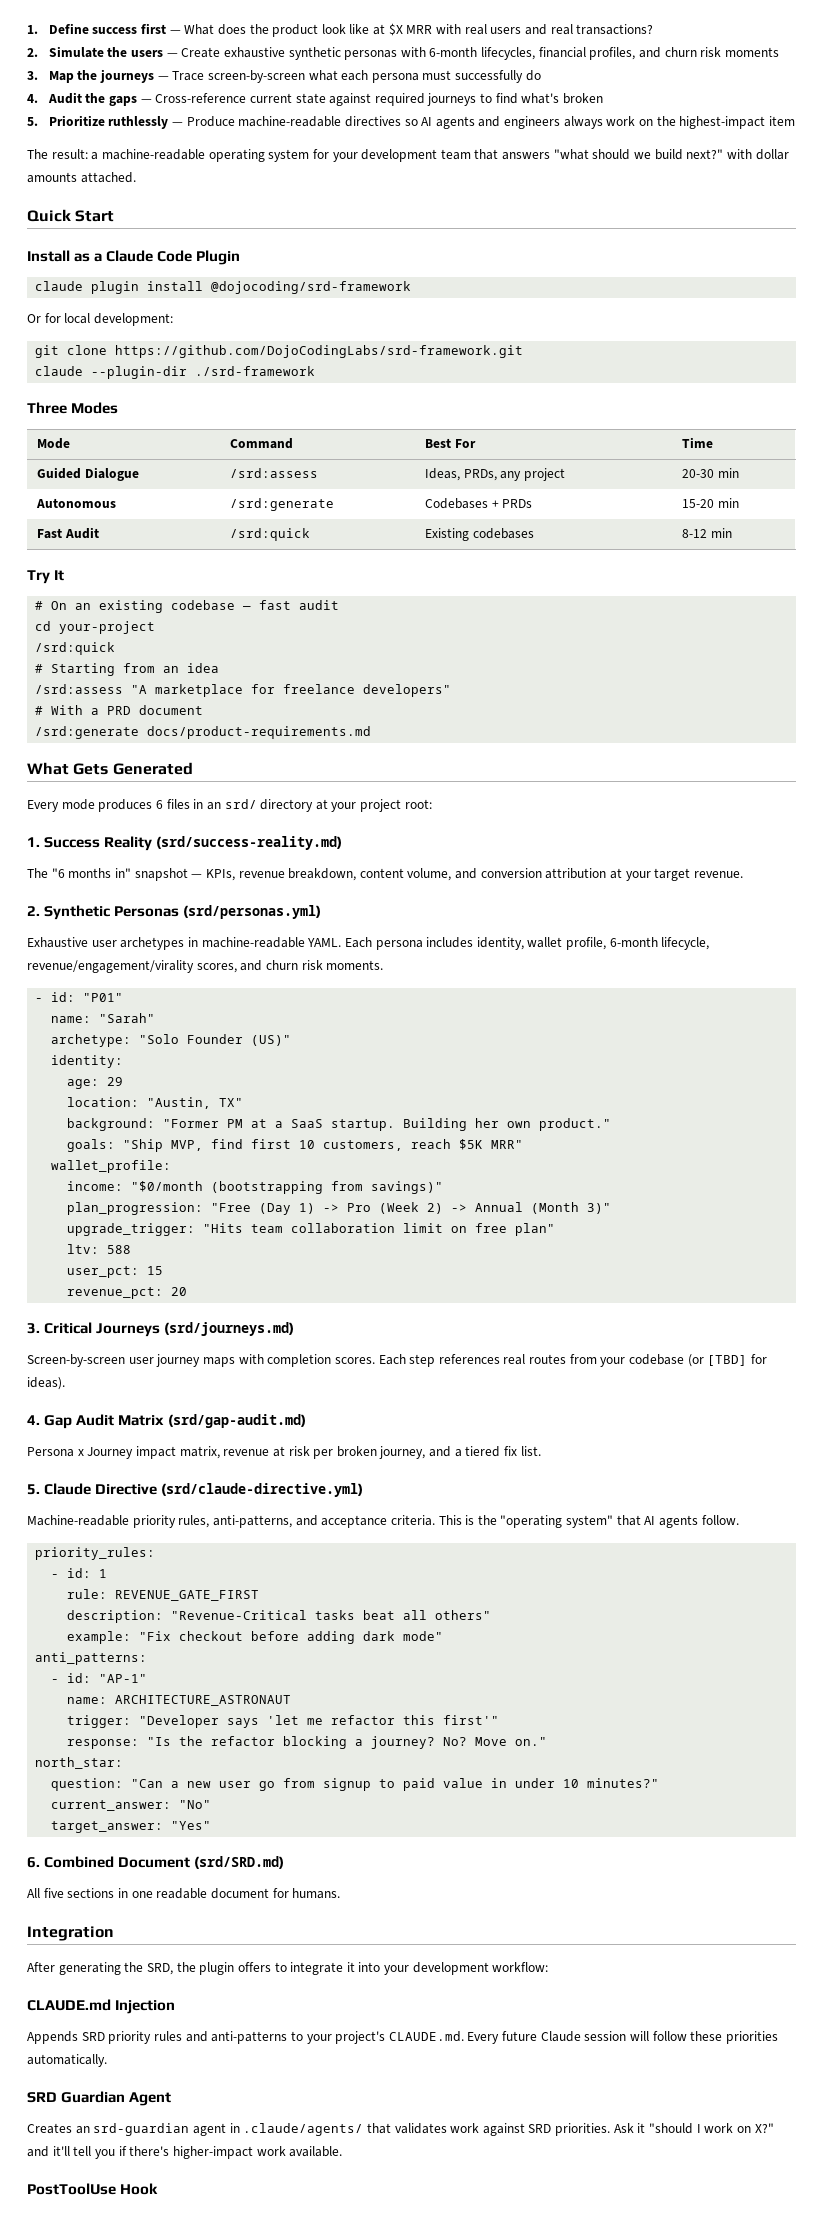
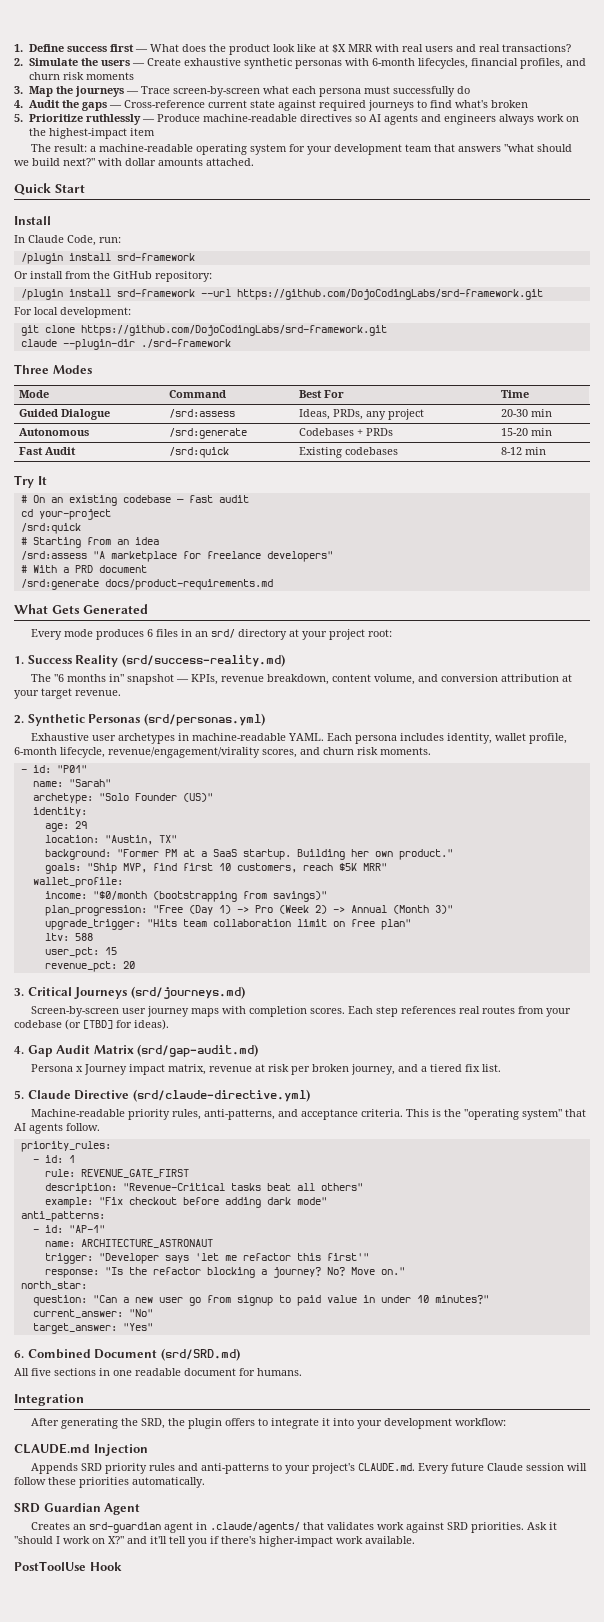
- Install as a Claude Code Plugin
- claude plugin install @dojocoding/srd-framework
- Or for local development:
+ Install
+ In Claude Code, run:
+ /plugin install srd-framework
+ Or install from the GitHub repository:
+ /plugin install srd-framework --url https://github.com/DojoCodingLabs/srd-framework.git
+ For local development:

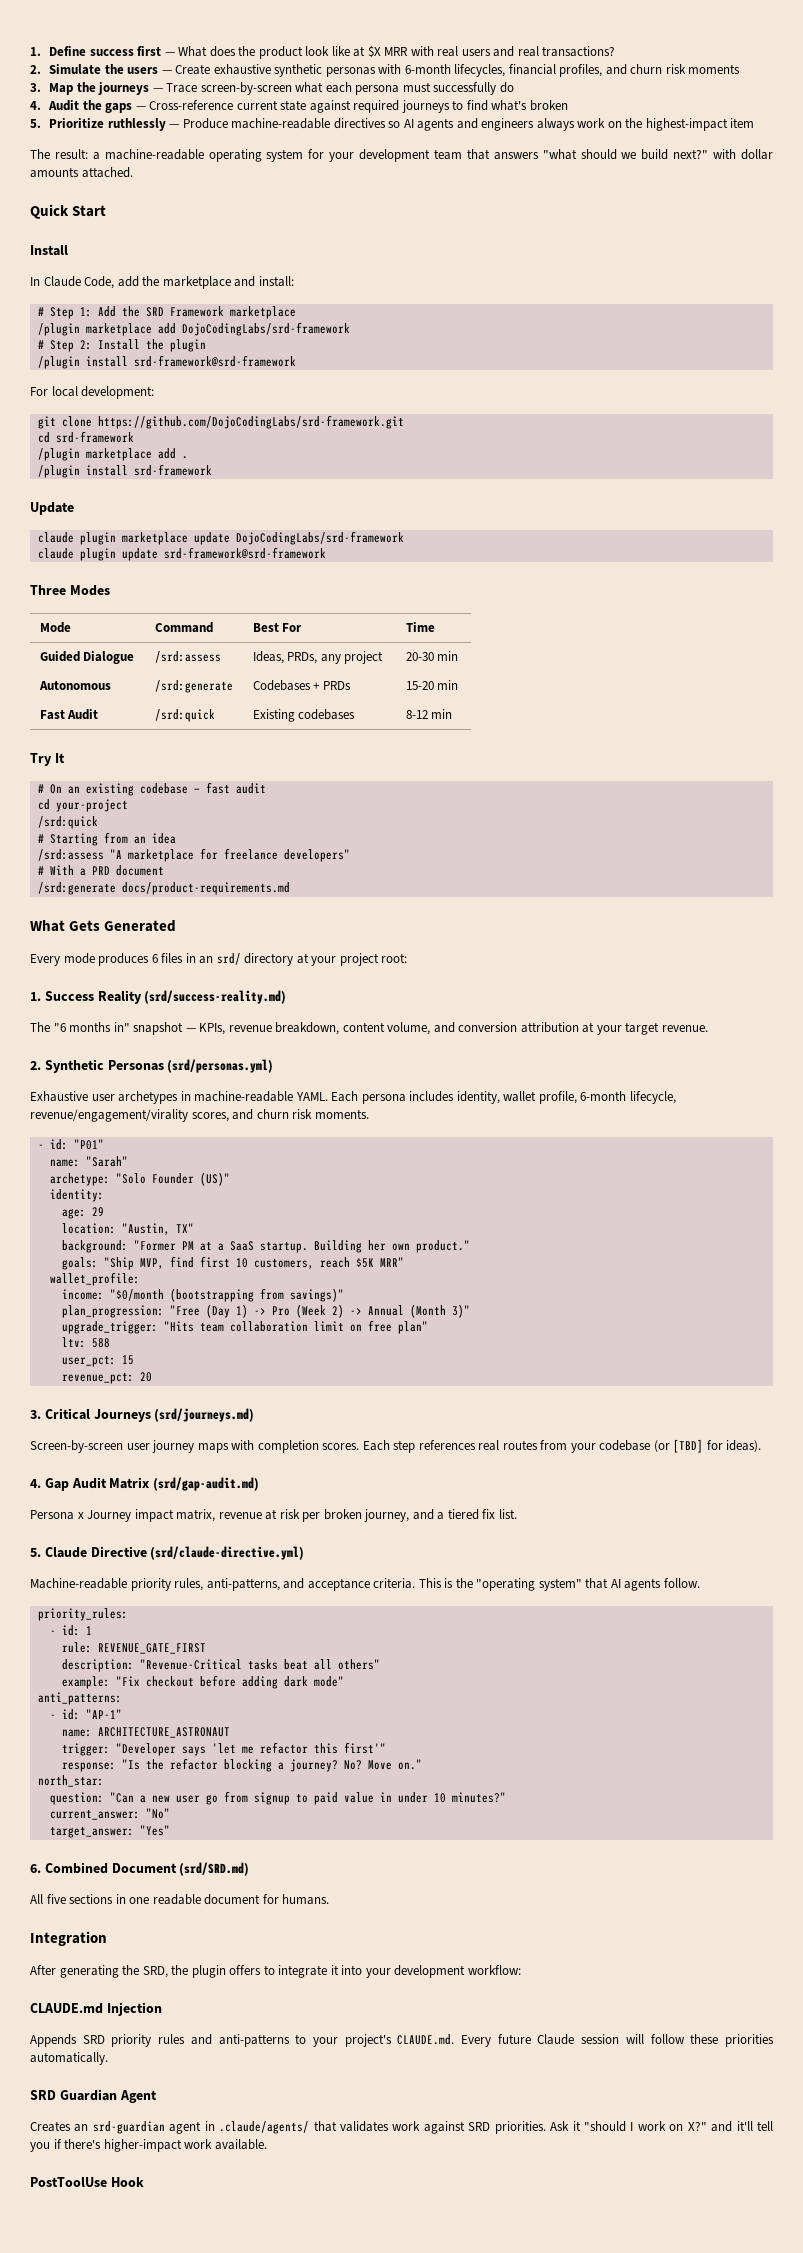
- In Claude Code, run:
- /plugin install srd-framework
- Or install from the GitHub repository:
- /plugin install srd-framework --url https://github.com/DojoCodingLabs/srd-framework.git
+ In Claude Code, add the marketplace and install:
+ # Step 1: Add the SRD Framework marketplace
+ /plugin marketplace add DojoCodingLabs/srd-framework
+ # Step 2: Install the plugin
+ /plugin install srd-framework@srd-framework
- claude --plugin-dir ./srd-framework
+ cd srd-framework
+ /plugin marketplace add .
+ /plugin install srd-framework
+ Update
+ claude plugin marketplace update DojoCodingLabs/srd-framework
+ claude plugin update srd-framework@srd-framework

